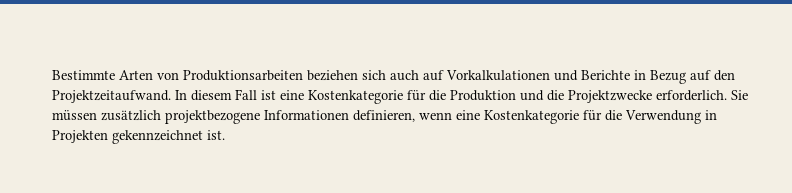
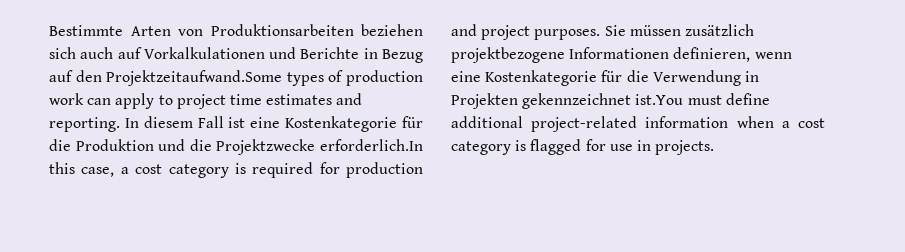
- Bestimmte Arten von Produktionsarbeiten beziehen sich auch auf Vorkalkulationen und Berichte in Bezug auf den Projektzeitaufwand.
+ Bestimmte Arten von Produktionsarbeiten beziehen sich auch auf Vorkalkulationen und Berichte in Bezug auf den Projektzeitaufwand.Some types of production work can apply to project time estimates and reporting.
- In diesem Fall ist eine Kostenkategorie für die Produktion und die Projektzwecke erforderlich.
+ In diesem Fall ist eine Kostenkategorie für die Produktion und die Projektzwecke erforderlich.In this case, a cost category is required for production and project purposes.
- Sie müssen zusätzlich projektbezogene Informationen definieren, wenn eine Kostenkategorie für die Verwendung in Projekten gekennzeichnet ist.
+ Sie müssen zusätzlich projektbezogene Informationen definieren, wenn eine Kostenkategorie für die Verwendung in Projekten gekennzeichnet ist.You must define additional project-related information when a cost category is flagged for use in projects.

